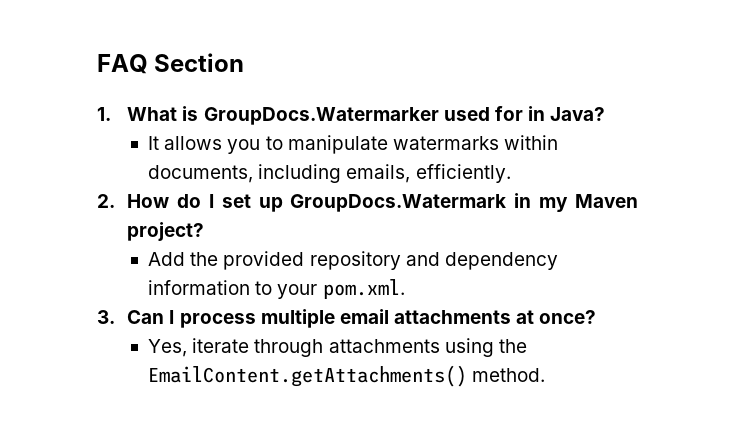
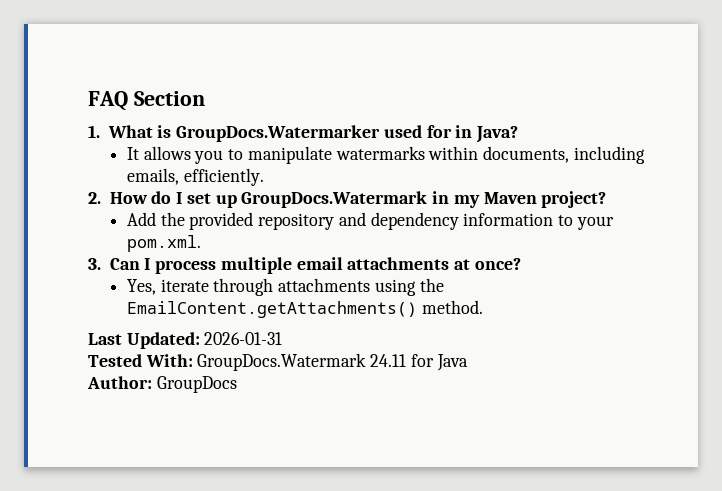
+ Last Updated: 2026-01-31
+ Tested With: GroupDocs.Watermark 24.11 for Java
+ Author: GroupDocs

